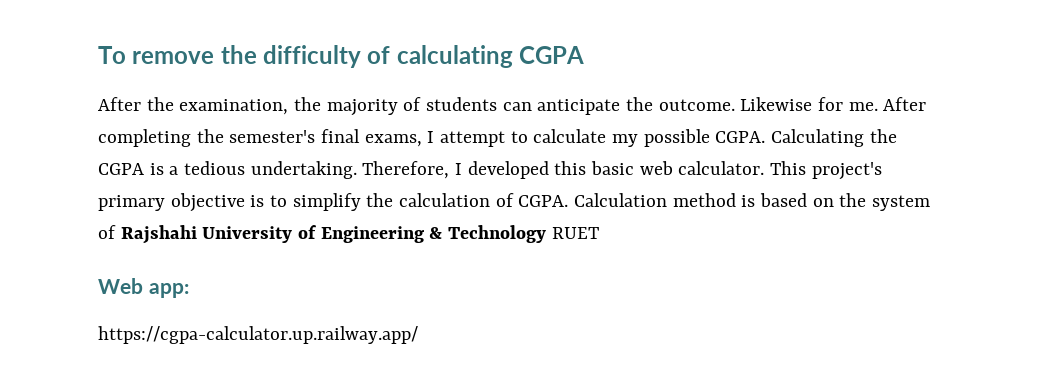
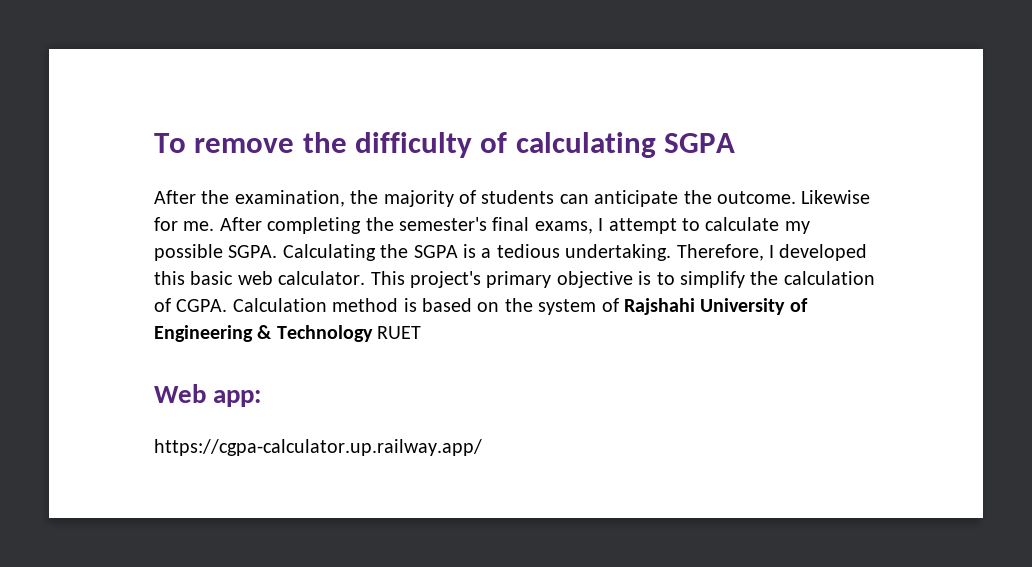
- To remove the difficulty of calculating CGPA
+ To remove the difficulty of calculating SGPA
- After completing the semester's final exams, I attempt to calculate my possible CGPA.
+ After completing the semester's final exams, I attempt to calculate my possible SGPA.
- Calculating the CGPA is a tedious undertaking.
+ Calculating the SGPA is a tedious undertaking.

